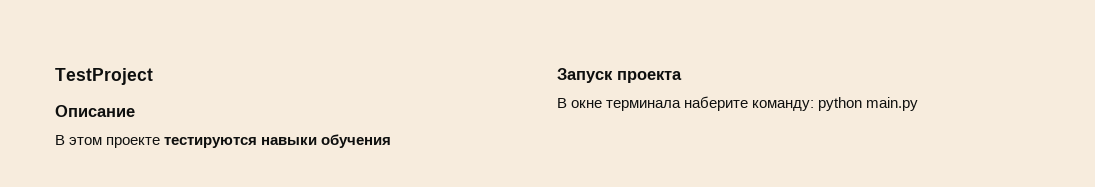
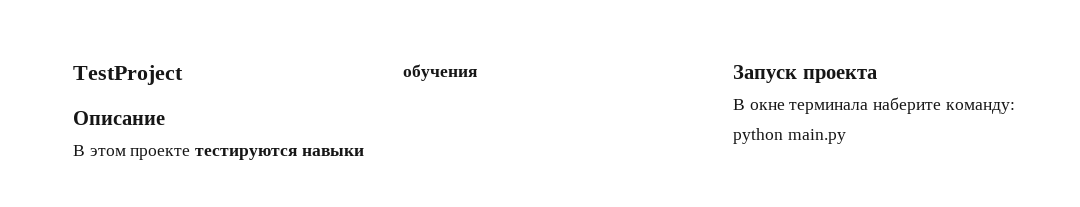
- В окне терминала наберите команду: python main.py
+ В окне терминала наберите команду:
+ python main.py

